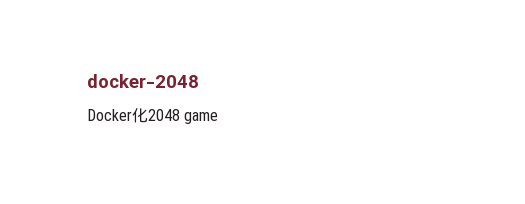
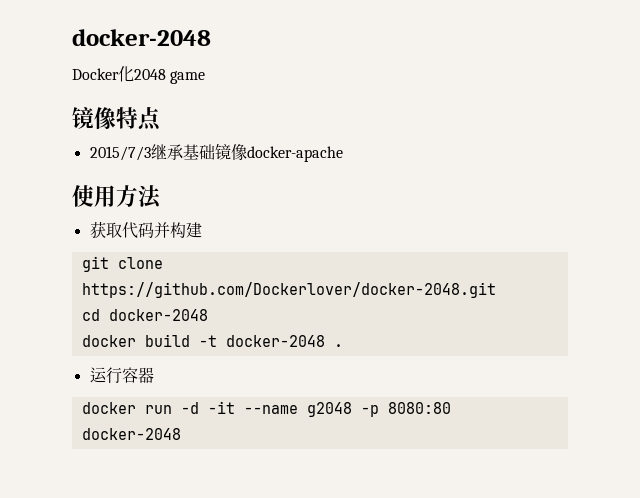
+ 镜像特点
+ 2015/7/3继承基础镜像docker-apache
+ 使用方法
+ 获取代码并构建
+ git clone https://github.com/Dockerlover/docker-2048.git
+ cd docker-2048
+ docker build -t docker-2048 .
+ 运行容器
+ docker run -d -it --name g2048 -p 8080:80 docker-2048

